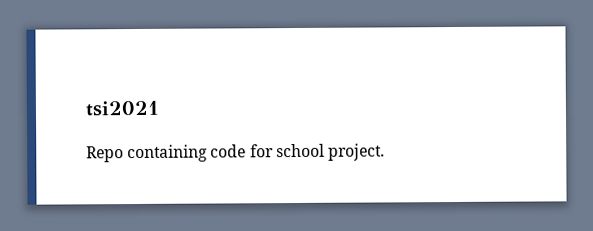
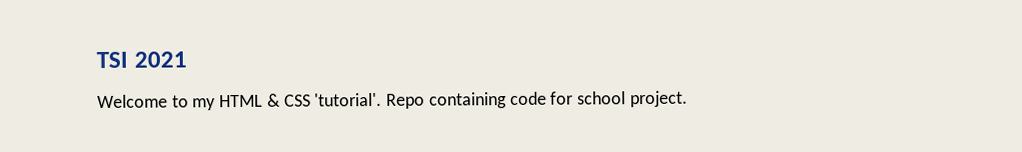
- tsi2021
- Repo containing code for school project.
+ TSI 2021
+ Welcome to my HTML & CSS 'tutorial'. Repo containing code for school project.

